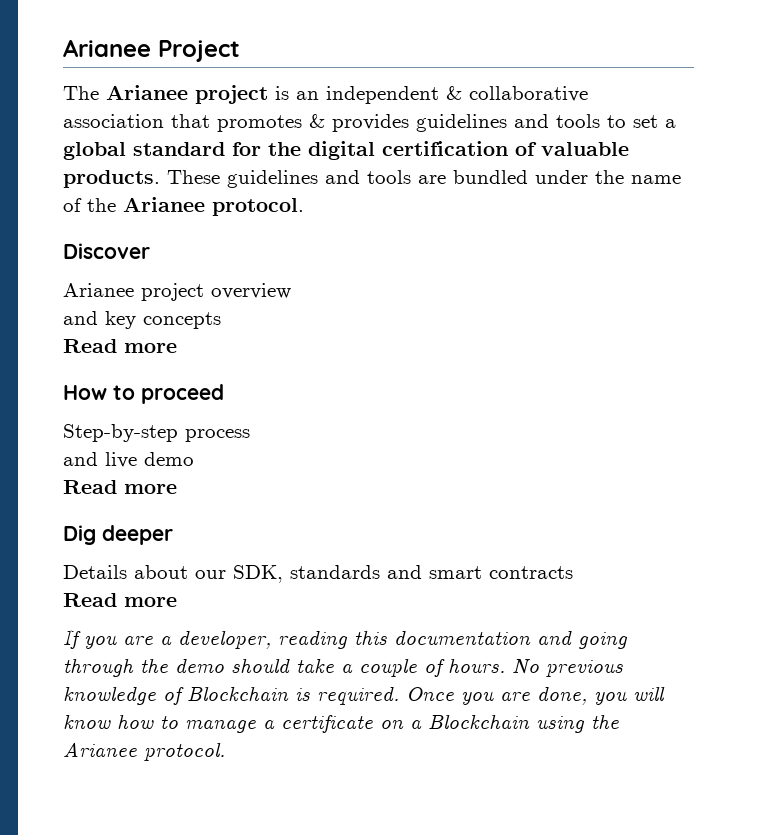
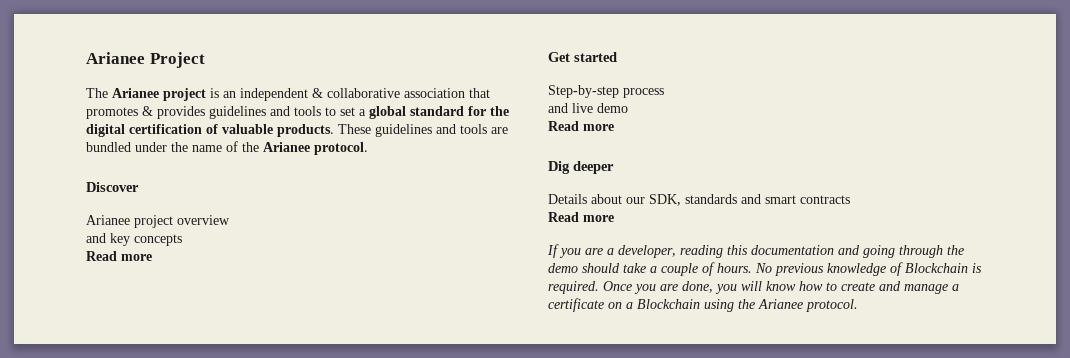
- How to proceed
+ Get started
- Once you are done, you will know how to manage a certificate on a Blockchain using the Arianee protocol.
+ Once you are done, you will know how to create and manage a certificate on a Blockchain using the Arianee protocol.

